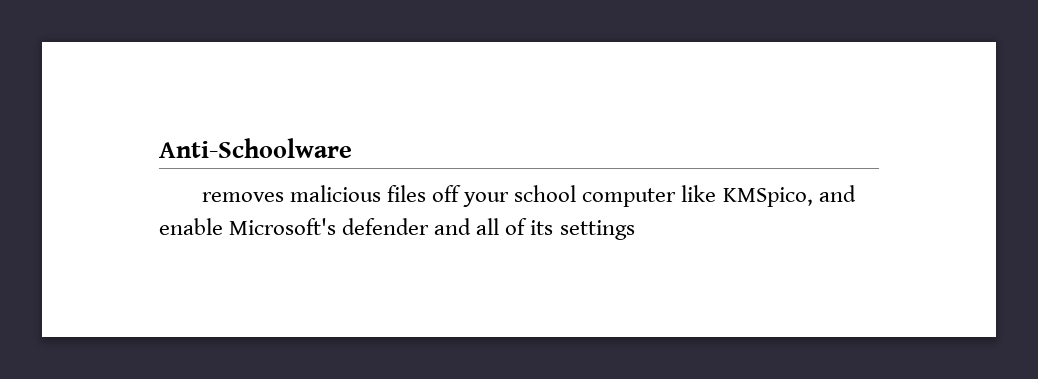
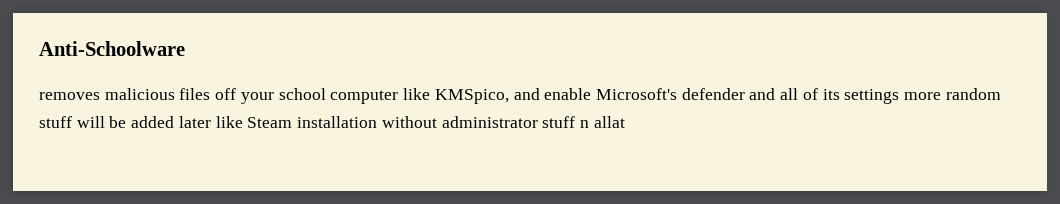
- removes malicious files off your school computer like KMSpico, and enable Microsoft's defender and all of its settings
+ removes malicious files off your school computer like KMSpico, and enable Microsoft's defender and all of its settings more random stuff will be added later like Steam installation without administrator stuff n allat

